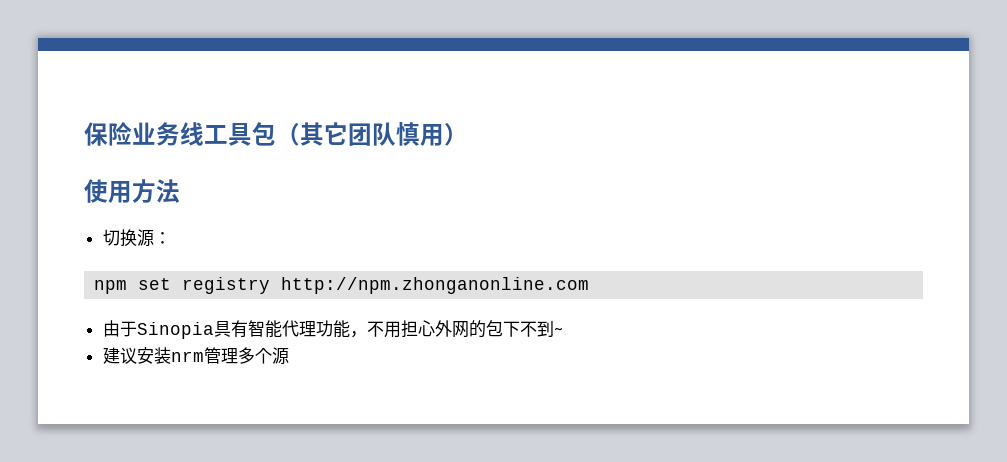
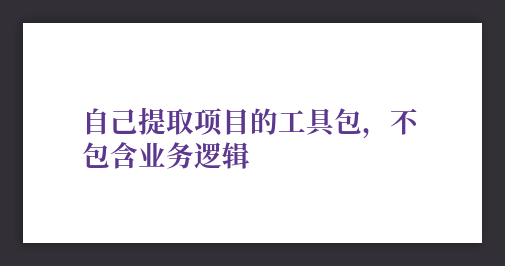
- 保险业务线工具包（其它团队慎用）
- 使用方法
- 切换源：
- npm set registry http://npm.zhonganonline.com
- 由于Sinopia具有智能代理功能，不用担心外网的包下不到~
- 建议安装nrm管理多个源
+ 自己提取项目的工具包，不包含业务逻辑

